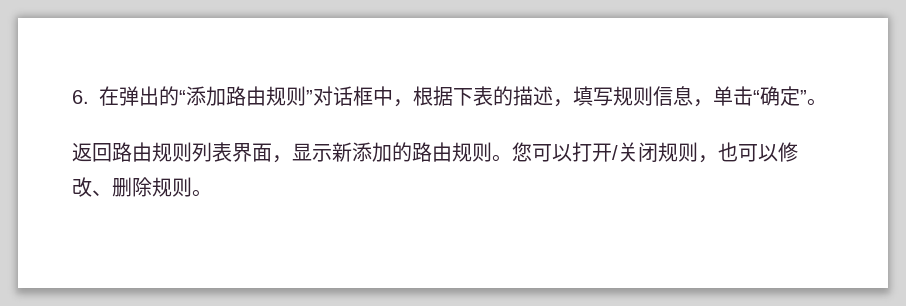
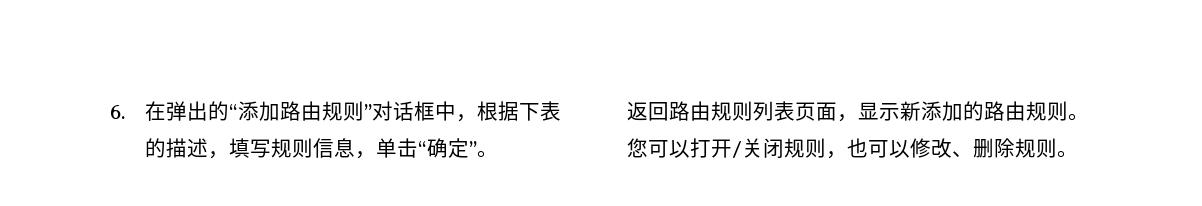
- 返回路由规则列表界面，显示新添加的路由规则。
+ 返回路由规则列表页面，显示新添加的路由规则。

